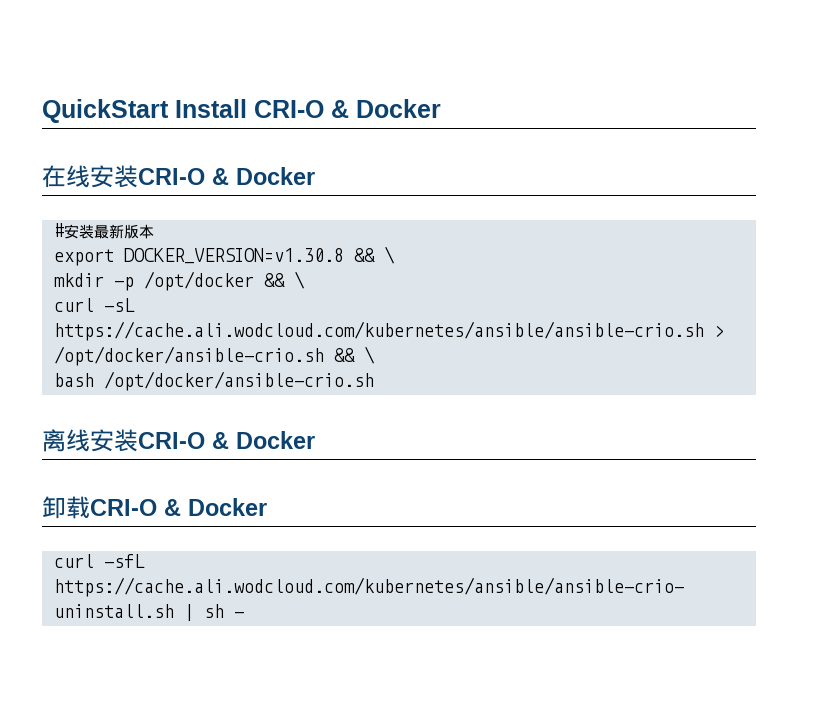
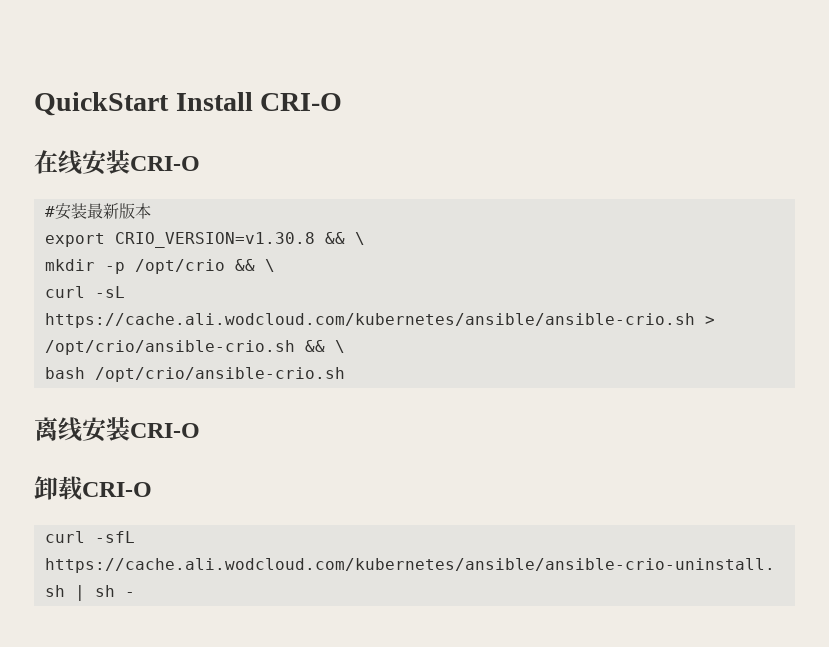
- QuickStart Install CRI-O & Docker
+ QuickStart Install CRI-O
- 在线安装CRI-O & Docker
+ 在线安装CRI-O
- export DOCKER_VERSION=v1.30.8 && \
+ export CRIO_VERSION=v1.30.8 && \
- mkdir -p /opt/docker && \
+ mkdir -p /opt/crio && \
- curl -sL https://cache.ali.wodcloud.com/kubernetes/ansible/ansible-crio.sh > /opt/docker/ansible-crio.sh && \
+ curl -sL https://cache.ali.wodcloud.com/kubernetes/ansible/ansible-crio.sh > /opt/crio/ansible-crio.sh && \
- bash /opt/docker/ansible-crio.sh
+ bash /opt/crio/ansible-crio.sh
- 离线安装CRI-O & Docker
+ 离线安装CRI-O
- 卸载CRI-O & Docker
+ 卸载CRI-O

